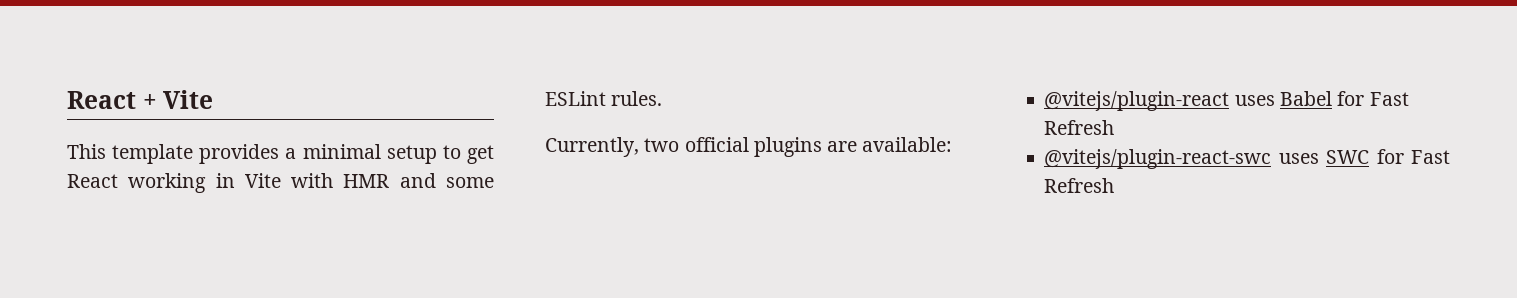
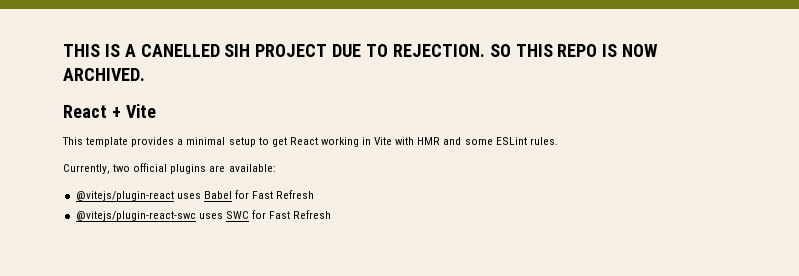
+ THIS IS A CANELLED SIH PROJECT DUE TO REJECTION. SO THIS REPO IS NOW ARCHIVED.

